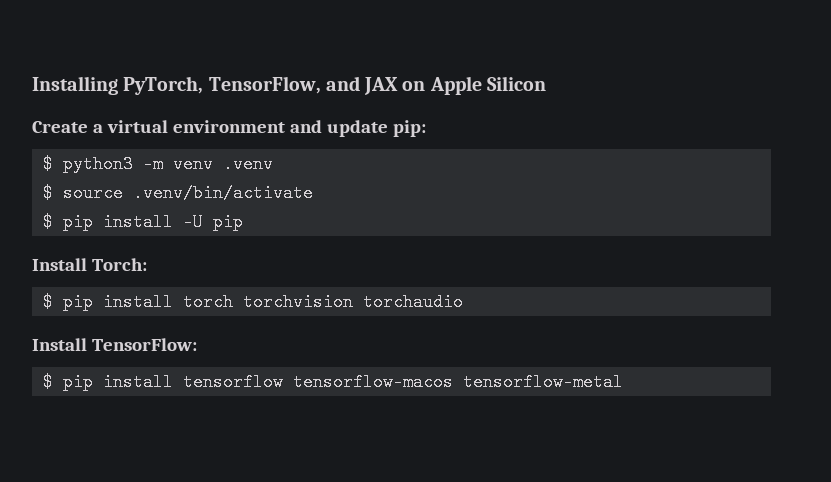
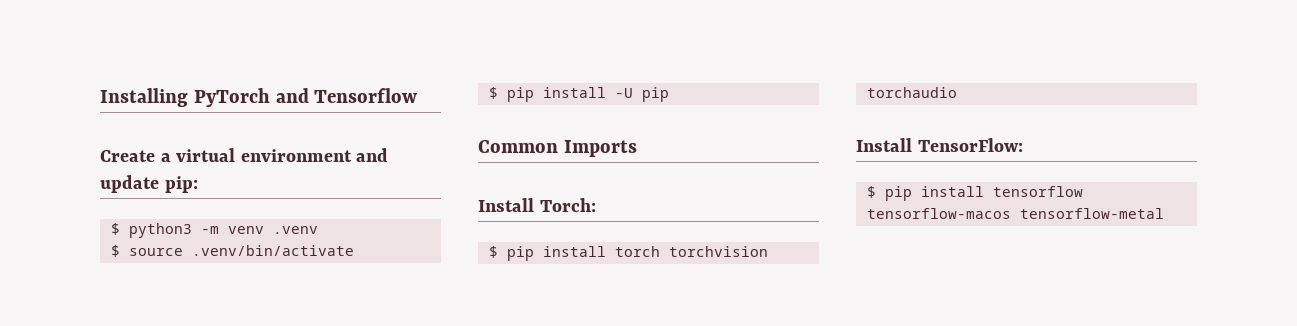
- Installing PyTorch, TensorFlow, and JAX on Apple Silicon
+ Installing PyTorch and Tensorflow
+ Common Imports

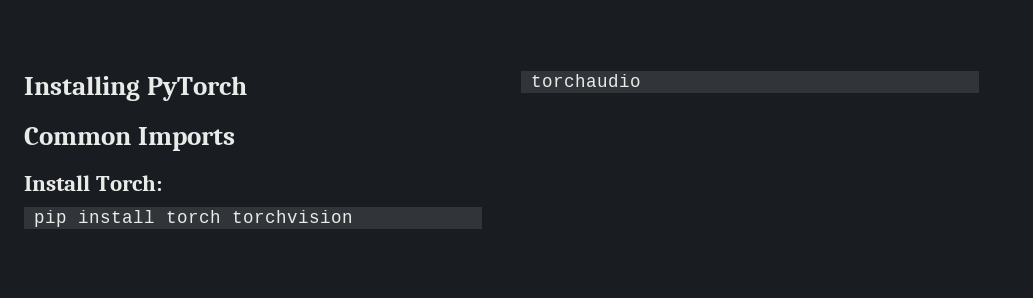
- Installing PyTorch and Tensorflow
- Create a virtual environment and update pip:
- $ python3 -m venv .venv
- $ source .venv/bin/activate
- $ pip install -U pip
+ Installing PyTorch
- $ pip install torch torchvision torchaudio
+ pip install torch torchvision torchaudio
- Install TensorFlow:
- $ pip install tensorflow tensorflow-macos tensorflow-metal

